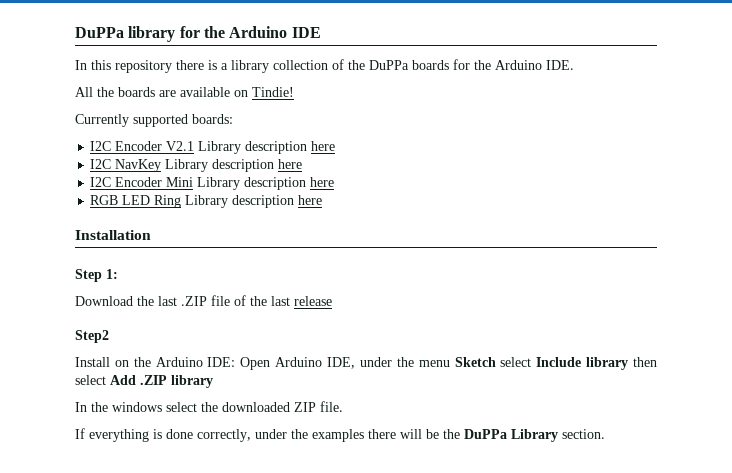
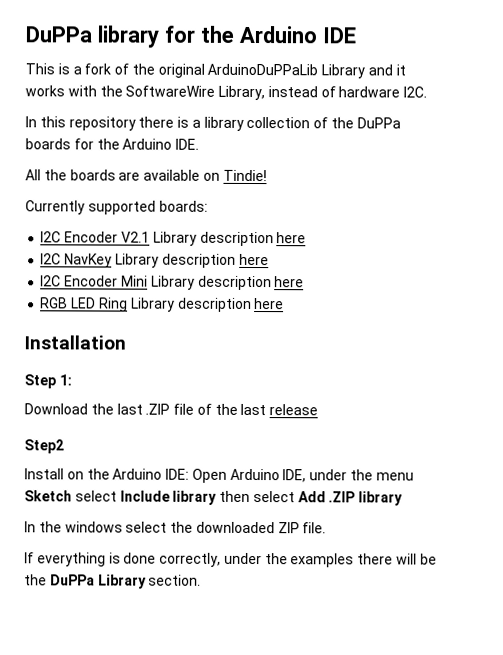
+ This is a fork of the original ArduinoDuPPaLib Library and it works with the SoftwareWire Library, instead of hardware I2C.

